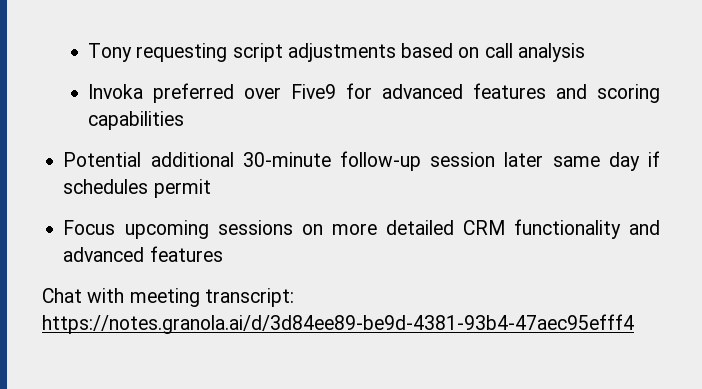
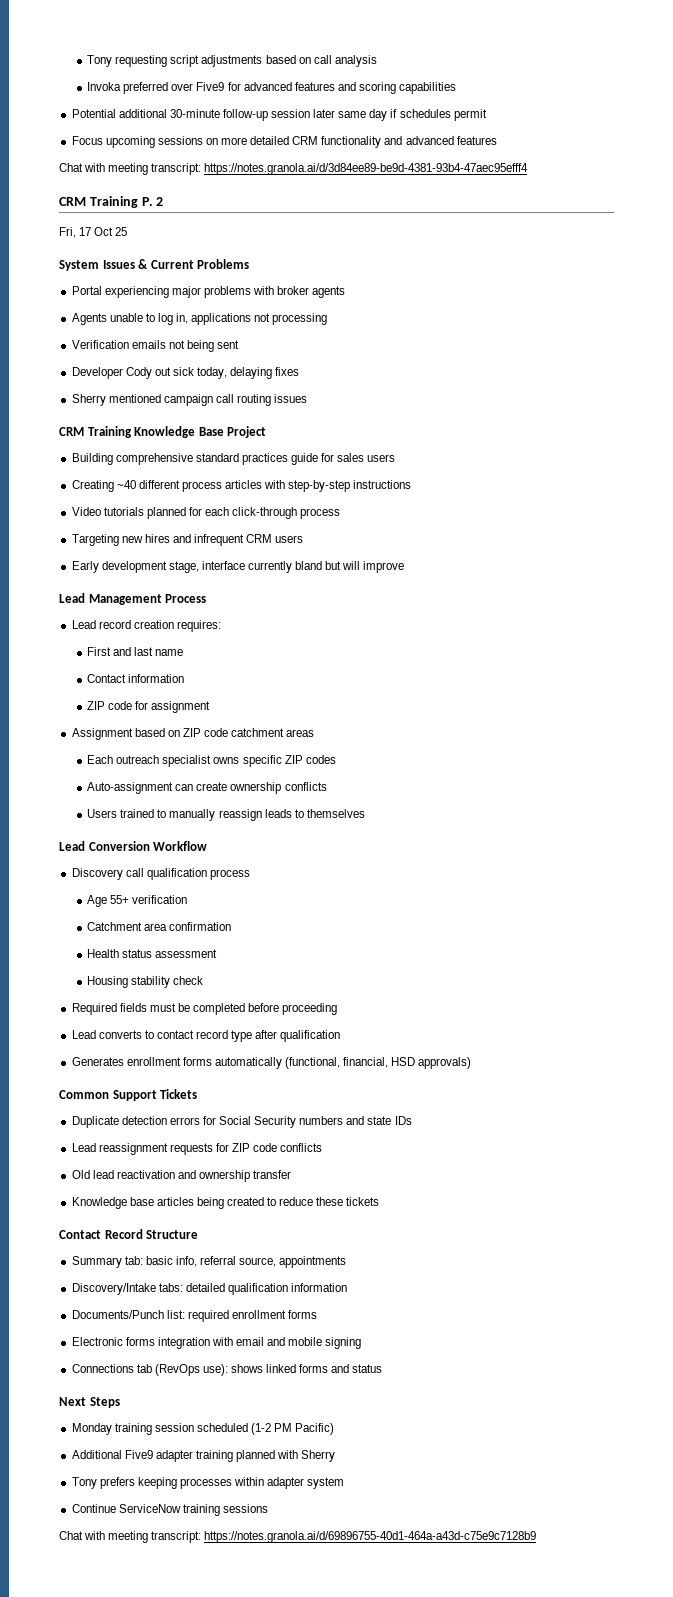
+ CRM Training P. 2
+ Fri, 17 Oct 25
+ System Issues & Current Problems
+ Portal experiencing major problems with broker agents
+ Agents unable to log in, applications not processing
+ Verification emails not being sent
+ Developer Cody out sick today, delaying fixes
+ Sherry mentioned campaign call routing issues
+ CRM Training Knowledge Base Project
+ Building comprehensive standard practices guide for sales users
+ Creating ~40 different process articles with step-by-step instructions
+ Video tutorials planned for each click-through process
+ Targeting new hires and infrequent CRM users
+ Early development stage, interface currently bland but will improve
+ Lead Management Process
+ Lead record creation requires:
+ First and last name
+ Contact information
+ ZIP code for assignment
+ Assignment based on ZIP code catchment areas
+ Each outreach specialist owns specific ZIP codes
+ Auto-assignment can create ownership conflicts
+ Users trained to manually reassign leads to themselves
+ Lead Conversion Workflow
+ Discovery call qualification process
+ Age 55+ verification
+ Catchment area confirmation
+ Health status assessment
+ Housing stability check
+ Required fields must be completed before proceeding
+ Lead converts to contact record type after qualification
+ Generates enrollment forms automatically (functional, financial, HSD approvals)
+ Common Support Tickets
+ Duplicate detection errors for Social Security numbers and state IDs
+ Lead reassignment requests for ZIP code conflicts
+ Old lead reactivation and ownership transfer
+ Knowledge base articles being created to reduce these tickets
+ Contact Record Structure
+ Summary tab: basic info, referral source, appointments
+ Discovery/Intake tabs: detailed qualification information
+ Documents/Punch list: required enrollment forms
+ Electronic forms integration with email and mobile signing
+ Connections tab (RevOps use): shows linked forms and status
+ Next Steps
+ Monday training session scheduled (1-2 PM Pacific)
+ Additional Five9 adapter training planned with Sherry
+ Tony prefers keeping processes within adapter system
+ Continue ServiceNow training sessions
+ Chat with meeting transcript: https://notes.granola.ai/d/69896755-40d1-464a-a43d-c75e9c7128b9

